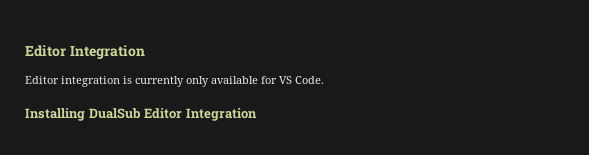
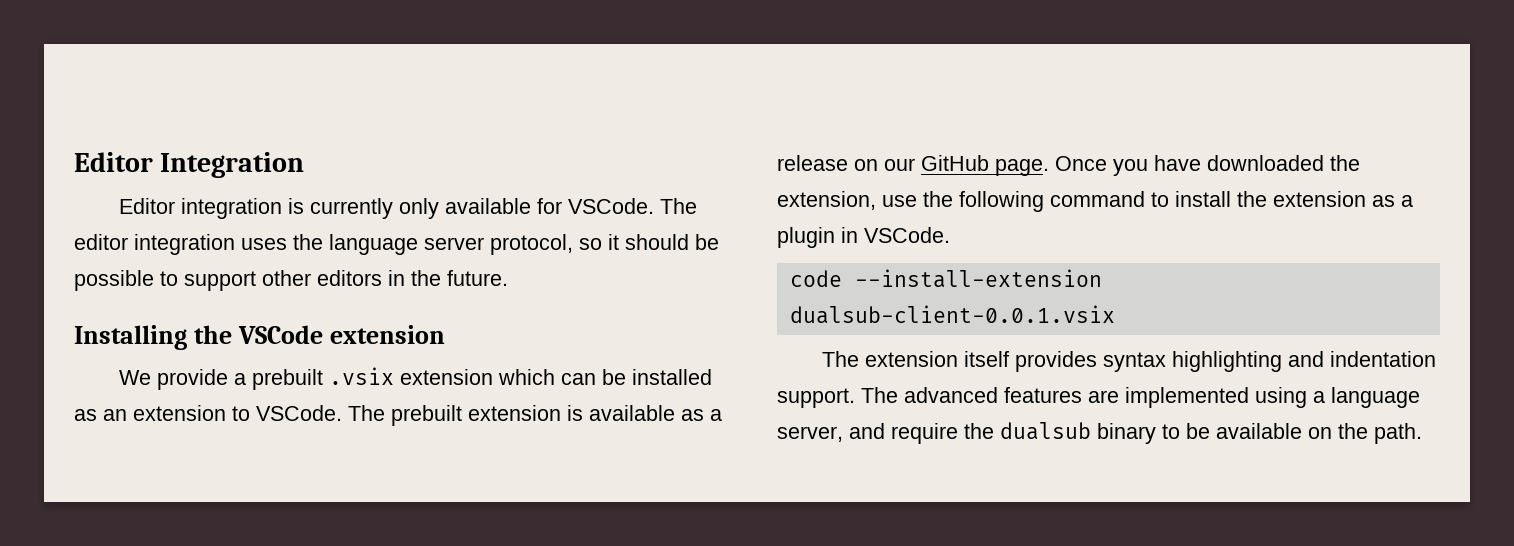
- Editor integration is currently only available for VS Code.
- Installing DualSub Editor Integration
+ Editor integration is currently only available for VSCode. The editor integration uses the language server protocol, so it should be possible to support other editors in the future.
+ Installing the VSCode extension
+ We provide a prebuilt .vsix extension which can be installed as an extension to VSCode. The prebuilt extension is available as a release on our GitHub page. Once you have downloaded the extension, use the following command to install the extension as a plugin in VSCode.
+ code --install-extension dualsub-client-0.0.1.vsix
+ The extension itself provides syntax highlighting and indentation support. The advanced features are implemented using a language server, and require the dualsub binary to be available on the path.

